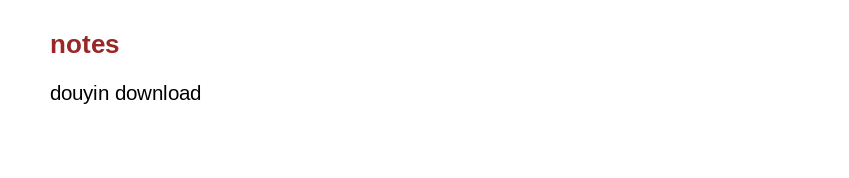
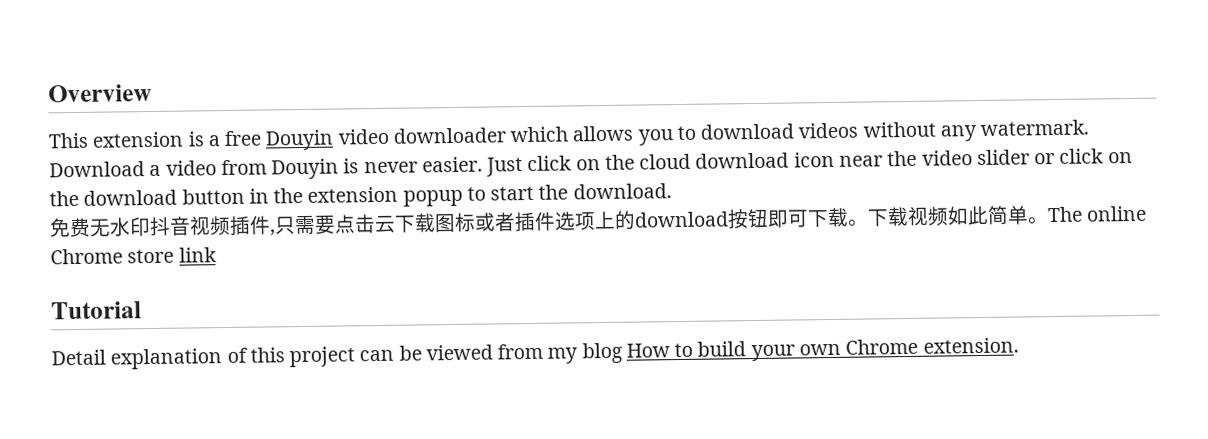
- notes
- douyin download
+ Overview
+ This extension is a free Douyin video downloader which allows you to download videos without any watermark. Download a video from Douyin is never easier. Just click on the cloud download icon near the video slider or click on the download button in the extension popup to start the download.
+ 免费无水印抖音视频插件,只需要点击云下载图标或者插件选项上的download按钮即可下载。下载视频如此简单。The online Chrome store link
+ Tutorial
+ Detail explanation of this project can be viewed from my blog How to build your own Chrome extension.

